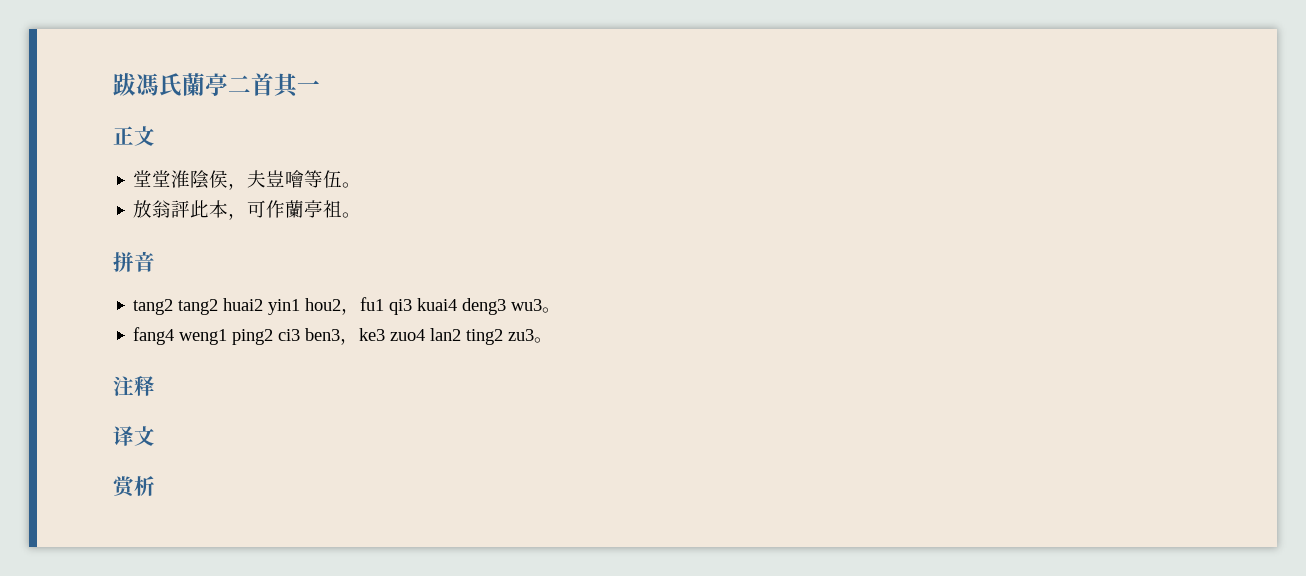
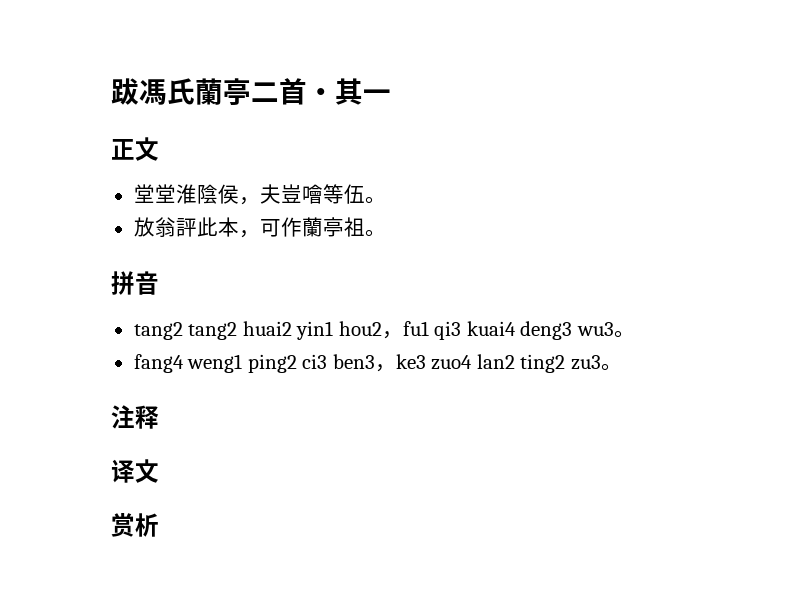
- 跋馮氏蘭亭二首其一
+ 跋馮氏蘭亭二首・其一

